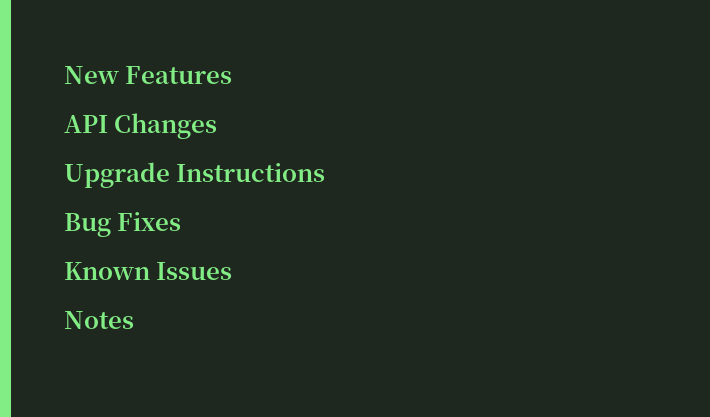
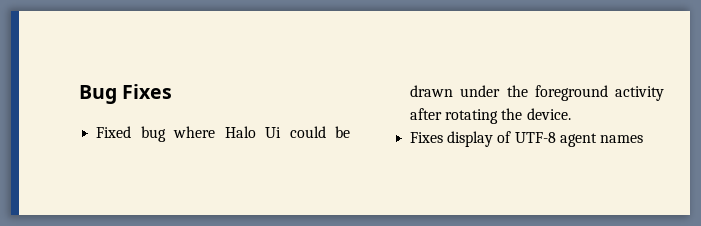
- New Features
- API Changes
- Upgrade Instructions
  Bug Fixes
- Known Issues
- Notes
+ Fixed bug where Halo Ui could be drawn under the foreground activity after rotating the device.
+ Fixes display of UTF-8 agent names

